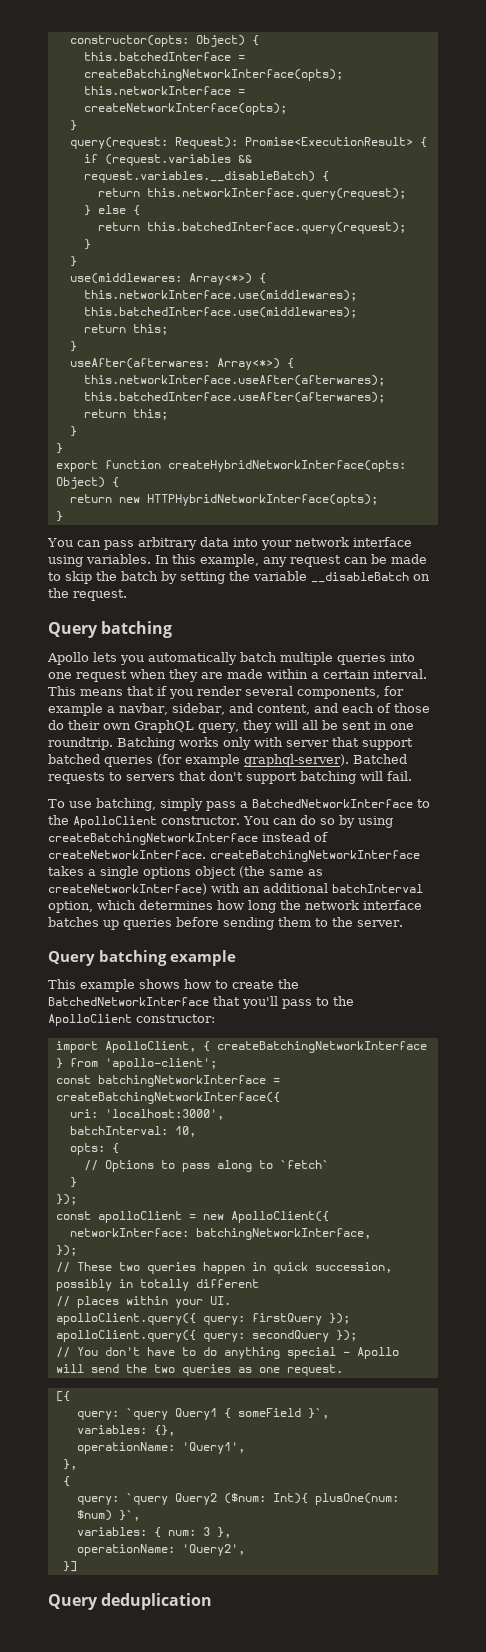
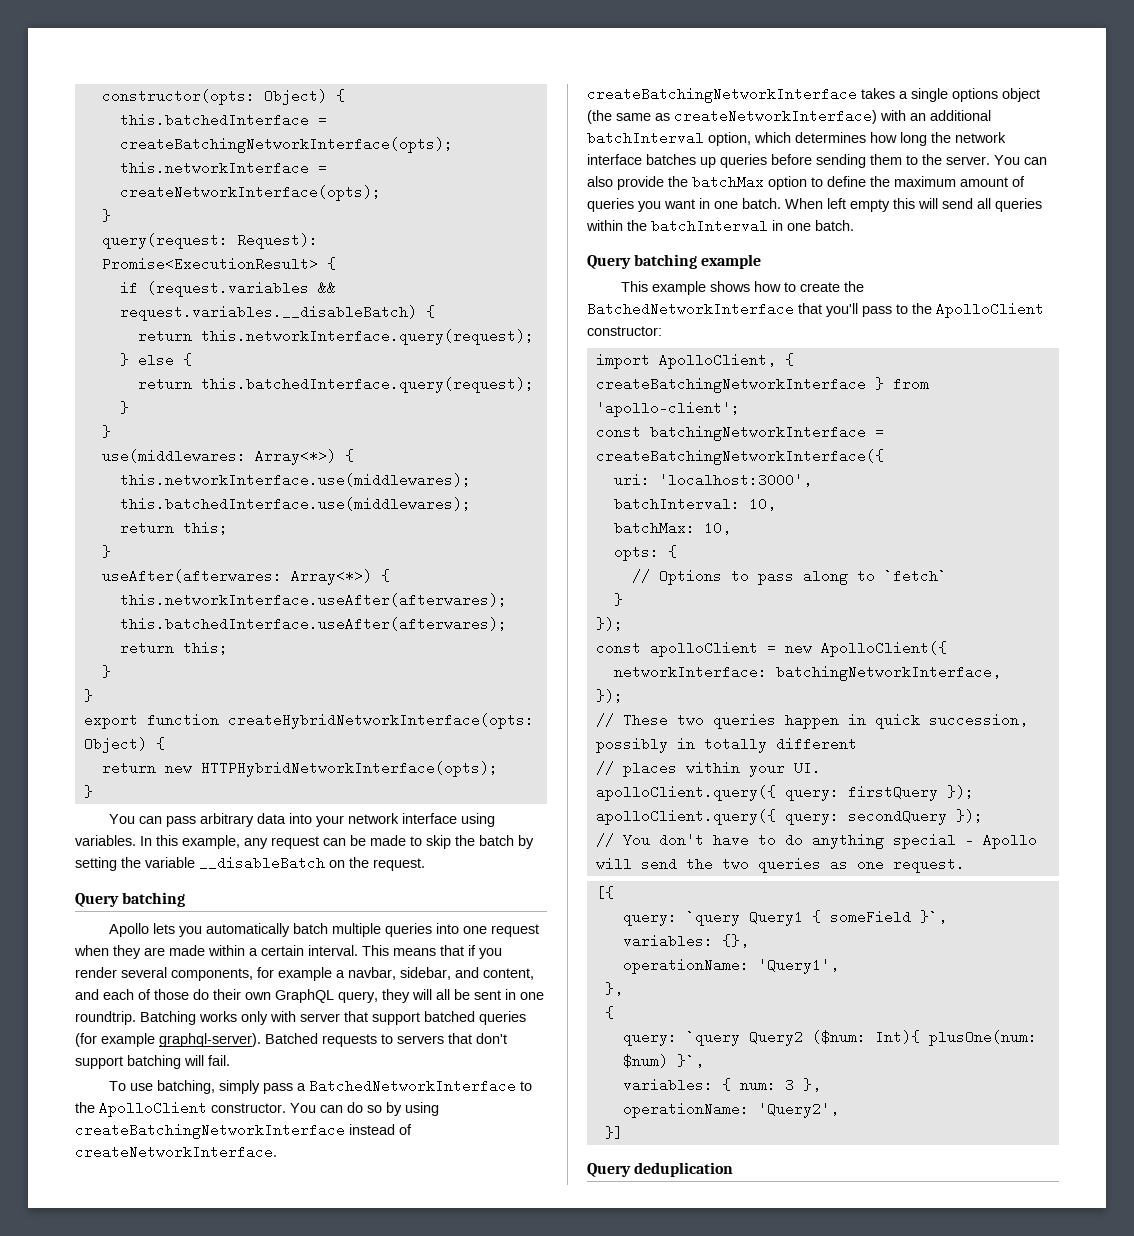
+ You can also provide the batchMax option to define the maximum amount of queries you want in one batch. When left empty this will send all queries within the batchInterval in one batch.
+ batchMax: 10,

